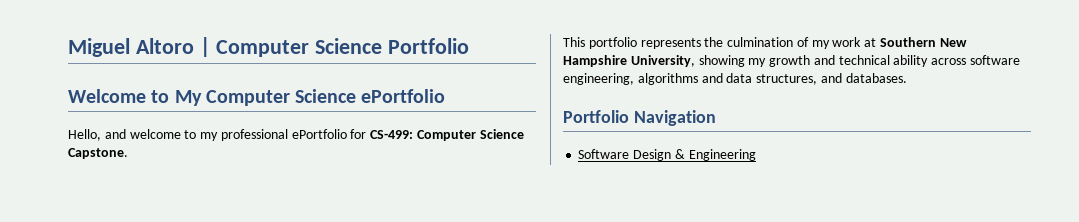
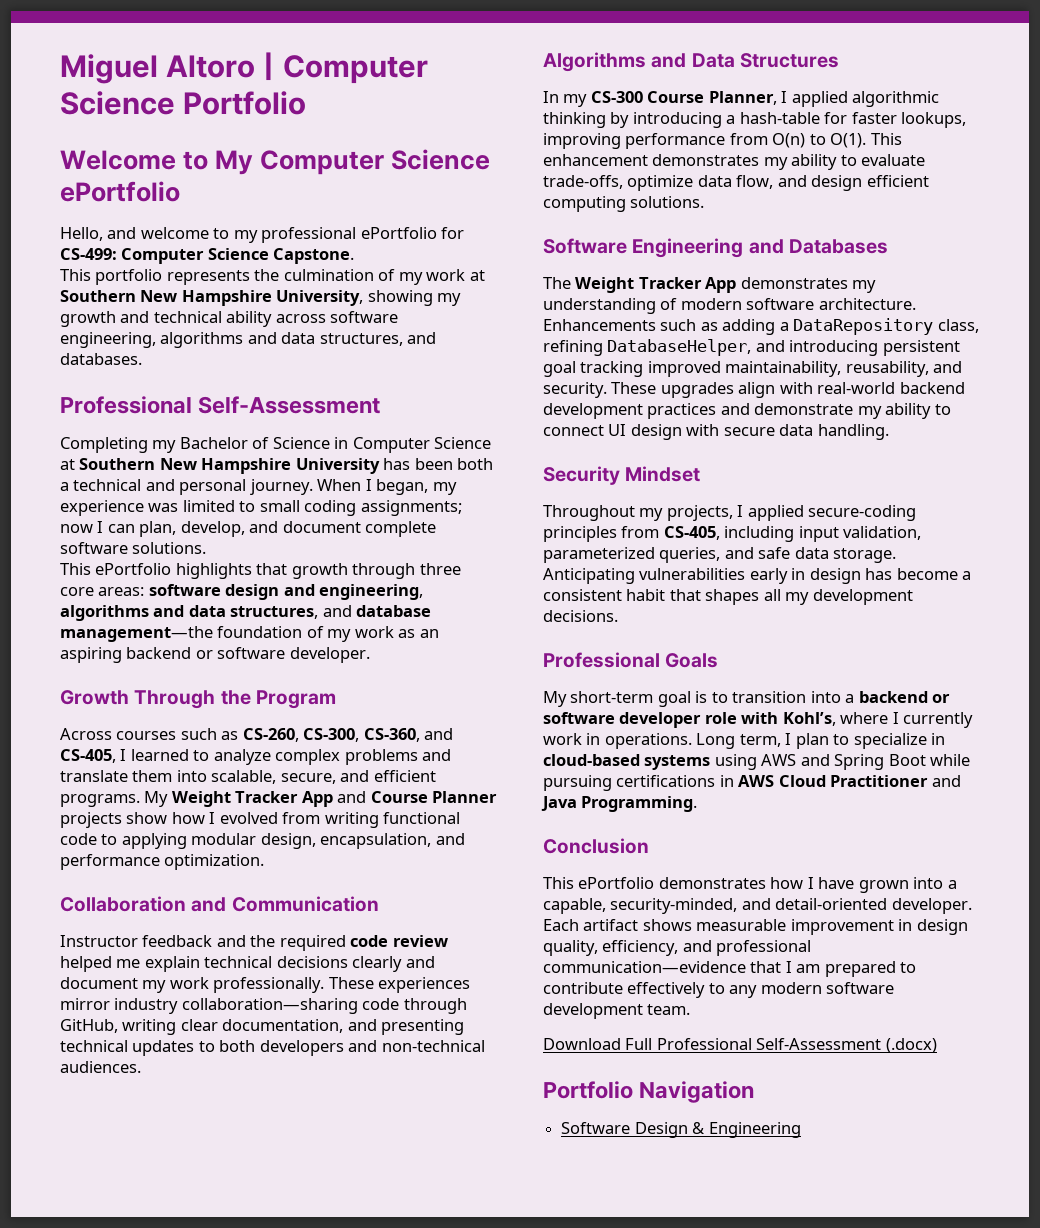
  This portfolio represents the culmination of my work at Southern New Hampshire University, showing my growth and technical ability across software engineering, algorithms and data structures, and databases.
+ Professional Self-Assessment
+ Completing my Bachelor of Science in Computer Science at Southern New Hampshire University has been both a technical and personal journey. When I began, my experience was limited to small coding assignments; now I can plan, develop, and document complete software solutions.
+ This ePortfolio highlights that growth through three core areas: software design and engineering, algorithms and data structures, and database management—the foundation of my work as an aspiring backend or software developer.
+ Growth Through the Program
+ Across courses such as CS-260, CS-300, CS-360, and CS-405, I learned to analyze complex problems and translate them into scalable, secure, and efficient programs. My Weight Tracker App and Course Planner projects show how I evolved from writing functional code to applying modular design, encapsulation, and performance optimization.
+ Collaboration and Communication
+ Instructor feedback and the required code review helped me explain technical decisions clearly and document my work professionally. These experiences mirror industry collaboration—sharing code through GitHub, writing clear documentation, and presenting technical updates to both developers and non-technical audiences.
+ Algorithms and Data Structures
+ In my CS-300 Course Planner, I applied algorithmic thinking by introducing a hash-table for faster lookups, improving performance from O(n) to O(1). This enhancement demonstrates my ability to evaluate trade-offs, optimize data flow, and design efficient computing solutions.
+ Software Engineering and Databases
+ The Weight Tracker App demonstrates my understanding of modern software architecture. Enhancements such as adding a DataRepository class, refining DatabaseHelper, and introducing persistent goal tracking improved maintainability, reusability, and security. These upgrades align with real-world backend development practices and demonstrate my ability to connect UI design with secure data handling.
+ Security Mindset
+ Throughout my projects, I applied secure-coding principles from CS-405, including input validation, parameterized queries, and safe data storage. Anticipating vulnerabilities early in design has become a consistent habit that shapes all my development decisions.
+ Professional Goals
+ My short-term goal is to transition into a backend or software developer role with Kohl’s, where I currently work in operations. Long term, I plan to specialize in cloud-based systems using AWS and Spring Boot while pursuing certifications in AWS Cloud Practitioner and Java Programming.
+ Conclusion
+ This ePortfolio demonstrates how I have grown into a capable, security-minded, and detail-oriented developer. Each artifact shows measurable improvement in design quality, efficiency, and professional communication—evidence that I am prepared to contribute effectively to any modern software development team.
+ Download Full Professional Self-Assessment (.docx)

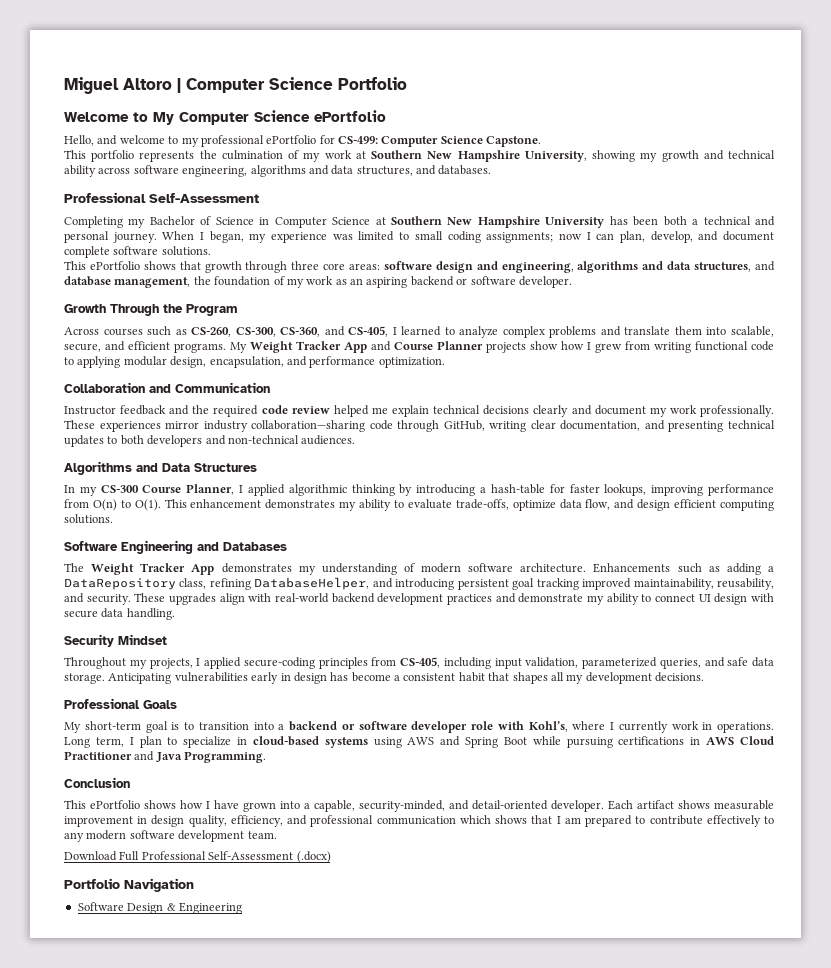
- This ePortfolio highlights that growth through three core areas: software design and engineering, algorithms and data structures, and database management—the foundation of my work as an aspiring backend or software developer.
+ This ePortfolio shows that growth through three core areas: software design and engineering, algorithms and data structures, and database management, the foundation of my work as an aspiring backend or software developer.
- My Weight Tracker App and Course Planner projects show how I evolved from writing functional code to applying modular design, encapsulation, and performance optimization.
+ My Weight Tracker App and Course Planner projects show how I grew from writing functional code to applying modular design, encapsulation, and performance optimization.
- This ePortfolio demonstrates how I have grown into a capable, security-minded, and detail-oriented developer.
+ This ePortfolio shows how I have grown into a capable, security-minded, and detail-oriented developer.
- Each artifact shows measurable improvement in design quality, efficiency, and professional communication—evidence that I am prepared to contribute effectively to any modern software development team.
+ Each artifact shows measurable improvement in design quality, efficiency, and professional communication which shows that I am prepared to contribute effectively to any modern software development team.

